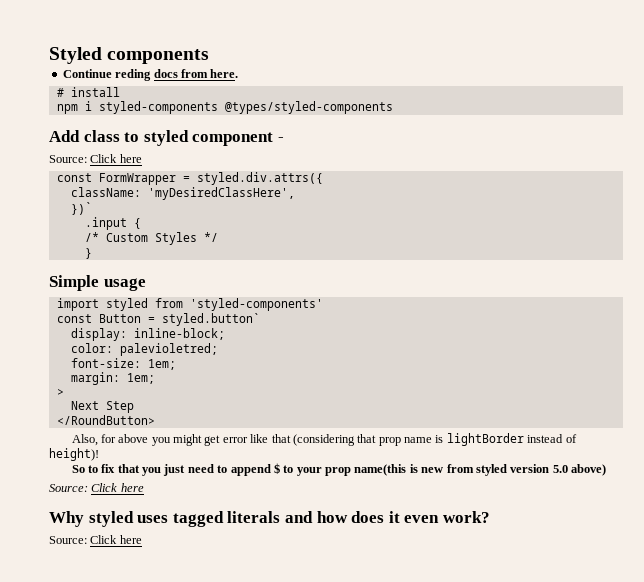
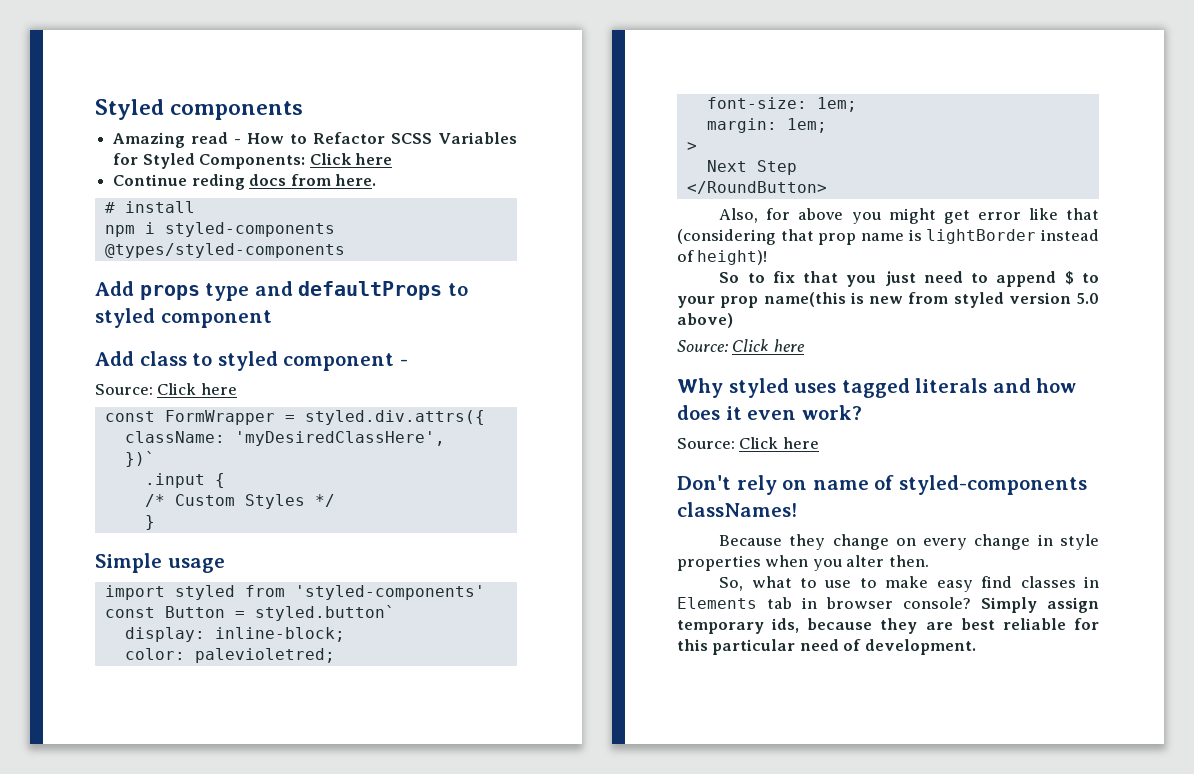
+ Amazing read - How to Refactor SCSS Variables for Styled Components: Click here
+ Add props type and defaultProps to styled component
+ Don't rely on name of styled-components classNames!
+ Because they change on every change in style properties when you alter then.
+ So, what to use to make easy find classes in Elements tab in browser console? Simply assign temporary ids, because they are best reliable for this particular need of development.

